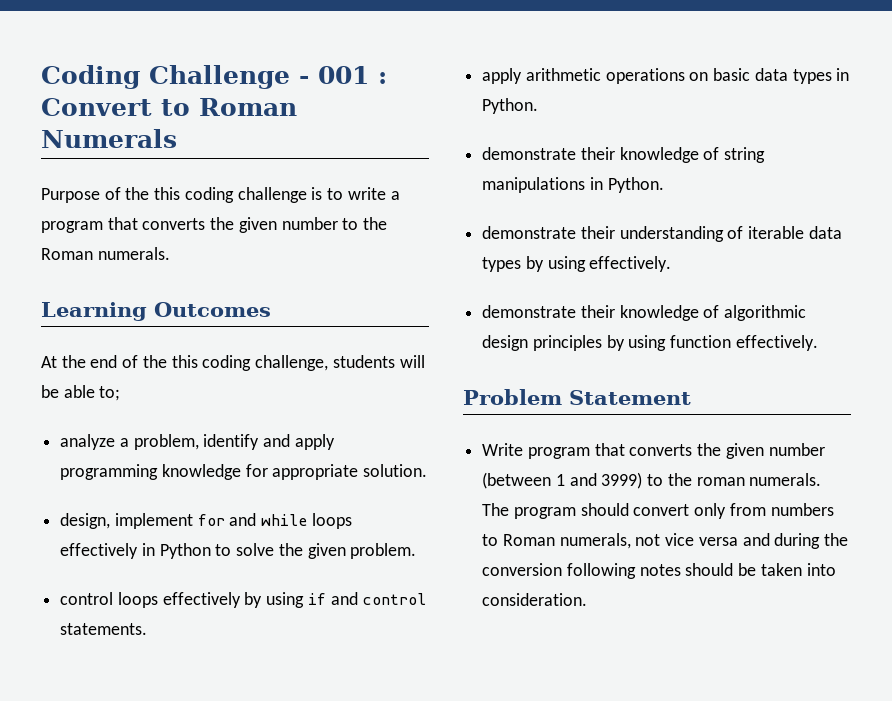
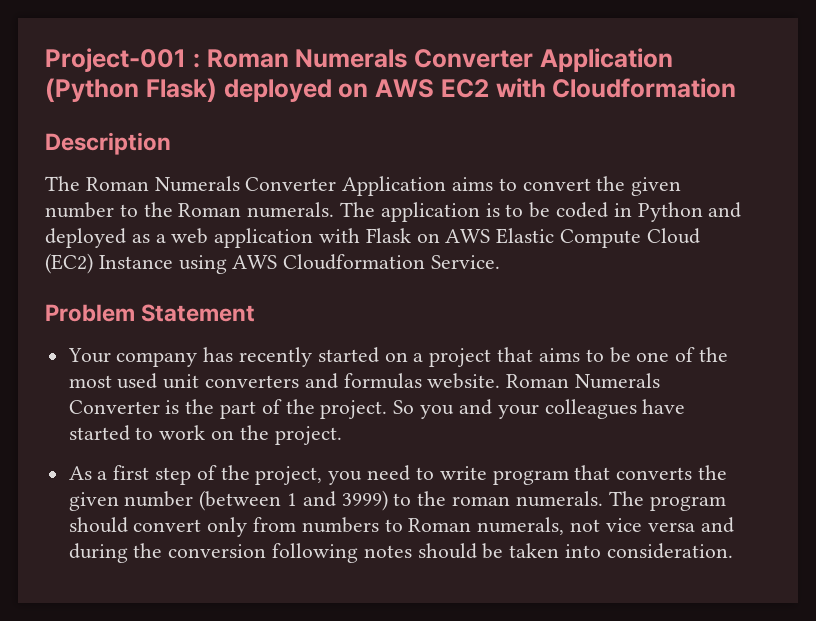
- Coding Challenge - 001 : Convert to Roman Numerals
- Purpose of the this coding challenge is to write a program that converts the given number to the Roman numerals.
- Learning Outcomes
- At the end of the this coding challenge, students will be able to;
- analyze a problem, identify and apply programming knowledge for appropriate solution.
- design, implement for and while loops effectively in Python to solve the given problem.
- control loops effectively by using if and control statements.
- apply arithmetic operations on basic data types in Python.
- demonstrate their knowledge of string manipulations in Python.
- demonstrate their understanding of iterable data types by using effectively.
- demonstrate their knowledge of algorithmic design principles by using function effectively.
+ Project-001 : Roman Numerals Converter Application (Python Flask) deployed on AWS EC2 with Cloudformation
+ Description
+ The Roman Numerals Converter Application aims to convert the given number to the Roman numerals. The application is to be coded in Python and deployed as a web application with Flask on AWS Elastic Compute Cloud (EC2) Instance using AWS Cloudformation Service.
  Problem Statement
- Write program that converts the given number (between 1 and 3999) to the roman numerals.
+ Your company has recently started on a project that aims to be one of the most used unit converters and formulas website. Roman Numerals Converter is the part of the project. So you and your colleagues have started to work on the project.
+ As a first step of the project, you need to write program that converts the given number (between 1 and 3999) to the roman numerals.

